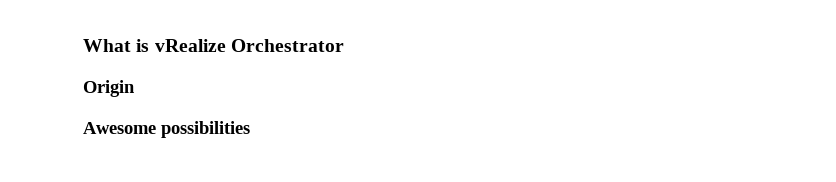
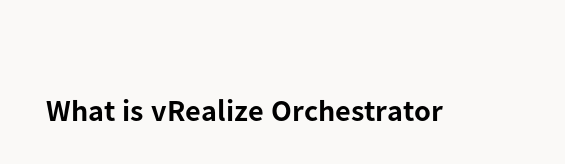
- Origin
- Awesome possibilities

